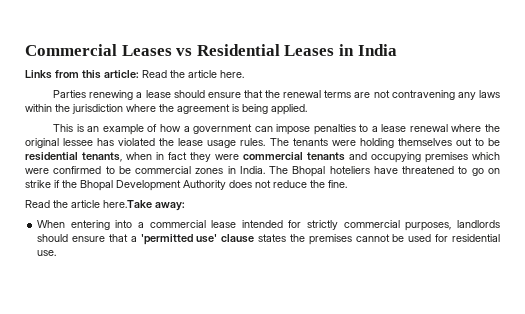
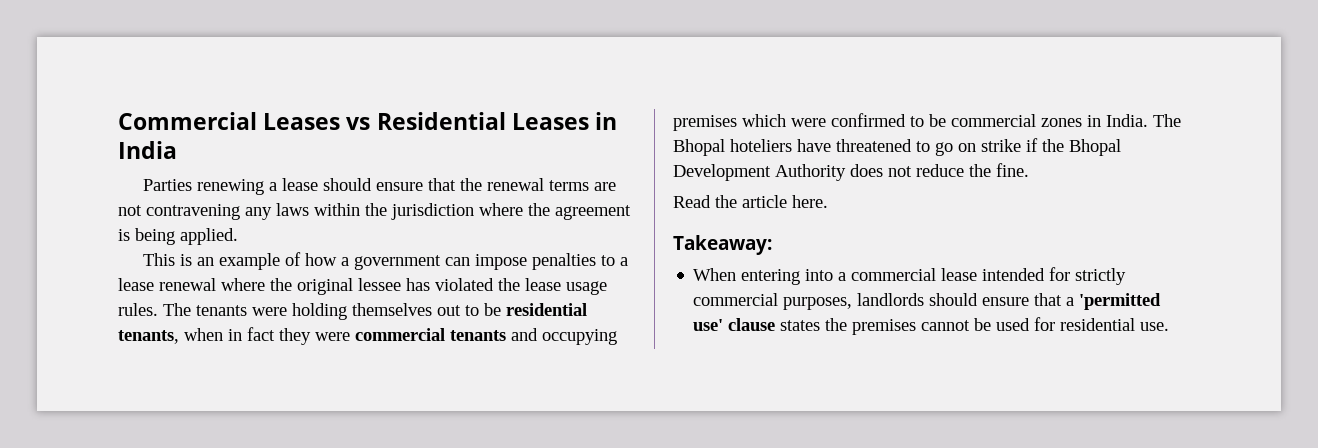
- Links from this article: Read the article here.
- Read the article here.Take away:
+ Read the article here.
+ Takeaway:

